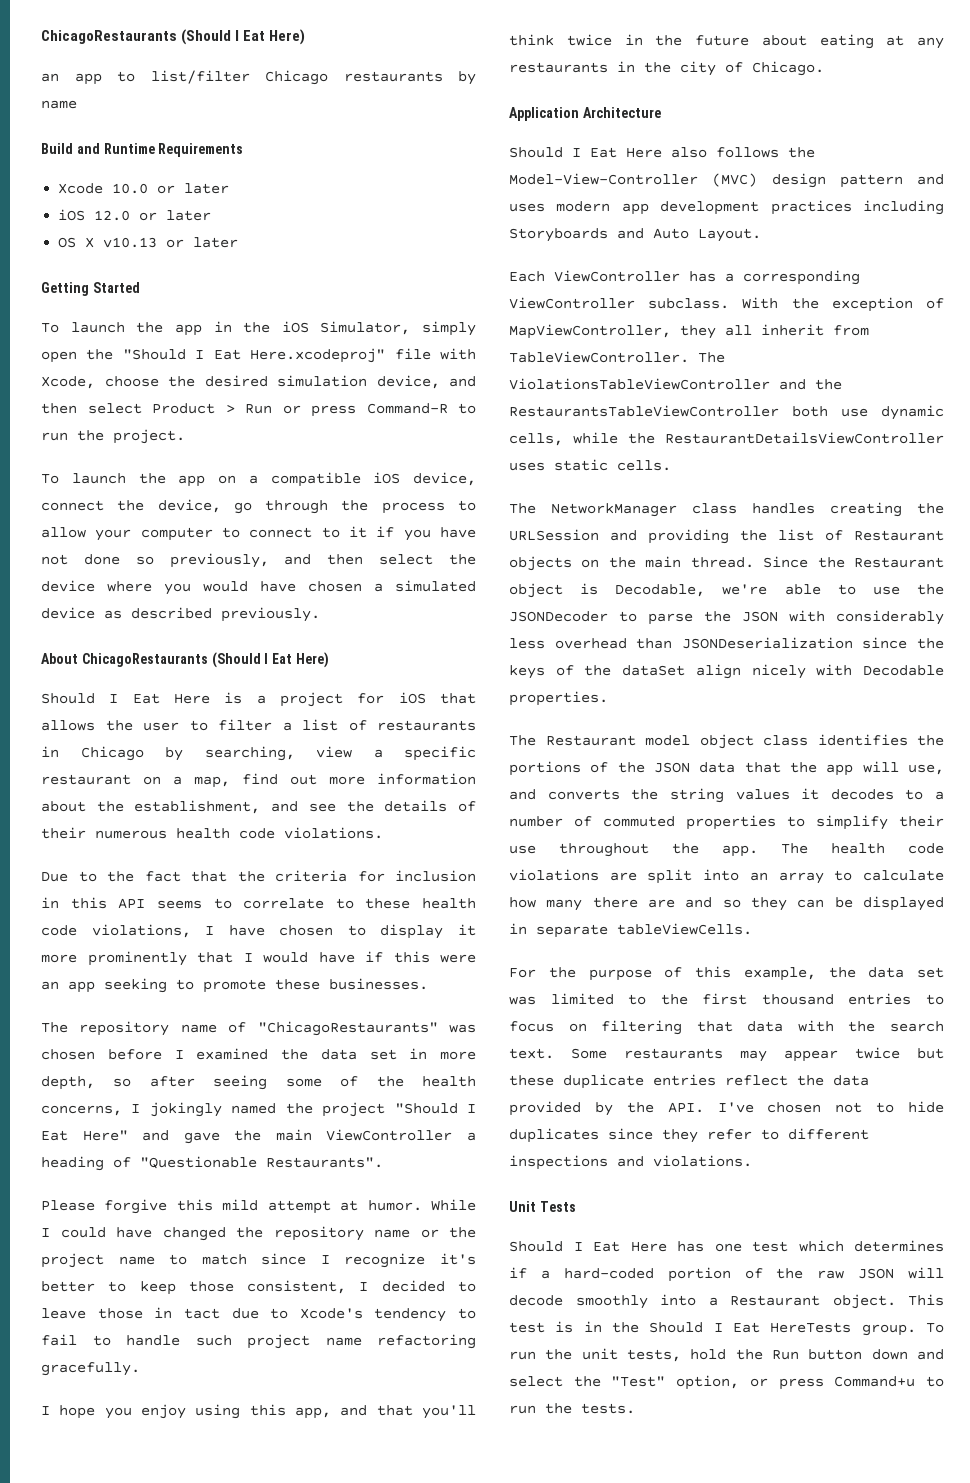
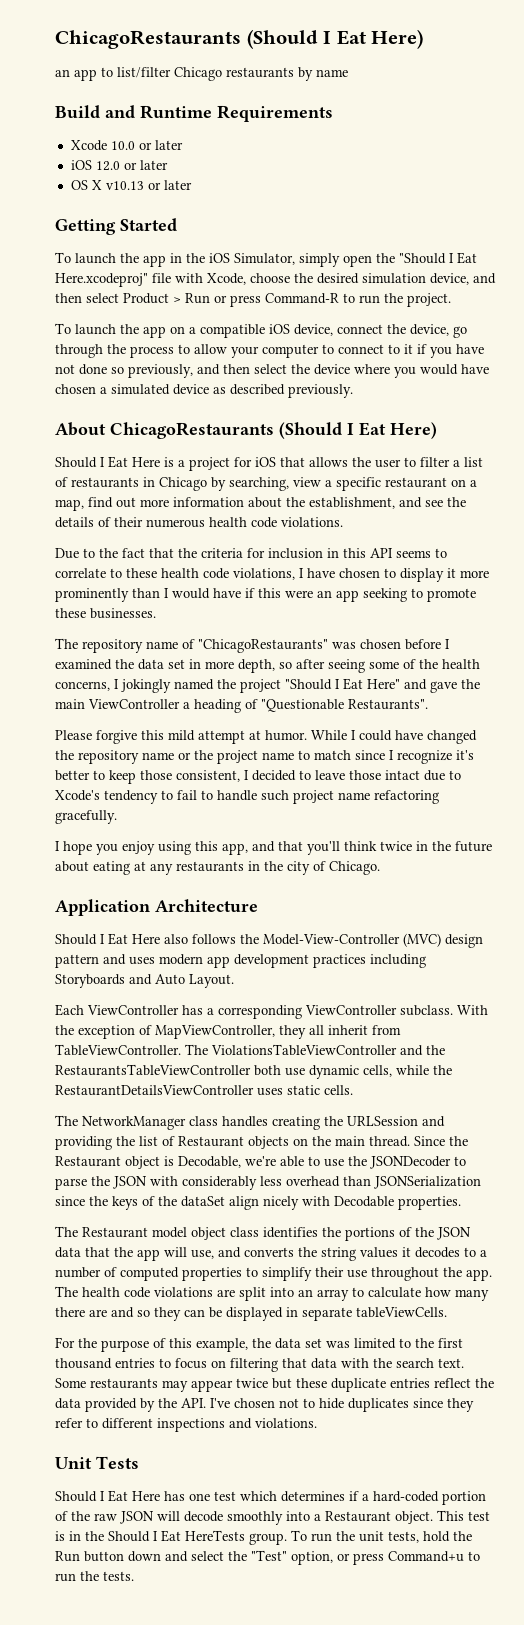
- Due to the fact that the criteria for inclusion in this API seems to correlate to these health code violations, I have chosen to display it more prominently that I would have if this were an app seeking to promote these businesses.
+ Due to the fact that the criteria for inclusion in this API seems to correlate to these health code violations, I have chosen to display it more prominently than I would have if this were an app seeking to promote these businesses.
- While I could have changed the repository name or the project name to match since I recognize it's better to keep those consistent, I decided to leave those in tact due to Xcode's tendency to fail to handle such project name refactoring gracefully.
+ While I could have changed the repository name or the project name to match since I recognize it's better to keep those consistent, I decided to leave those intact due to Xcode's tendency to fail to handle such project name refactoring gracefully.
- Since the Restaurant object is Decodable, we're able to use the JSONDecoder to parse the JSON with considerably less overhead than JSONDeserialization since the keys of the dataSet align nicely with Decodable properties.
+ Since the Restaurant object is Decodable, we're able to use the JSONDecoder to parse the JSON with considerably less overhead than JSONSerialization since the keys of the dataSet align nicely with Decodable properties.
- The Restaurant model object class identifies the portions of the JSON data that the app will use, and converts the string values it decodes to a number of commuted properties to simplify their use throughout the app.
+ The Restaurant model object class identifies the portions of the JSON data that the app will use, and converts the string values it decodes to a number of computed properties to simplify their use throughout the app.

